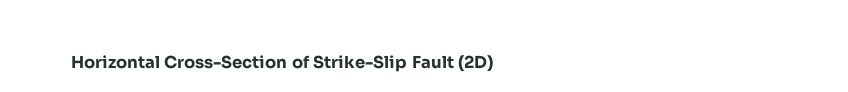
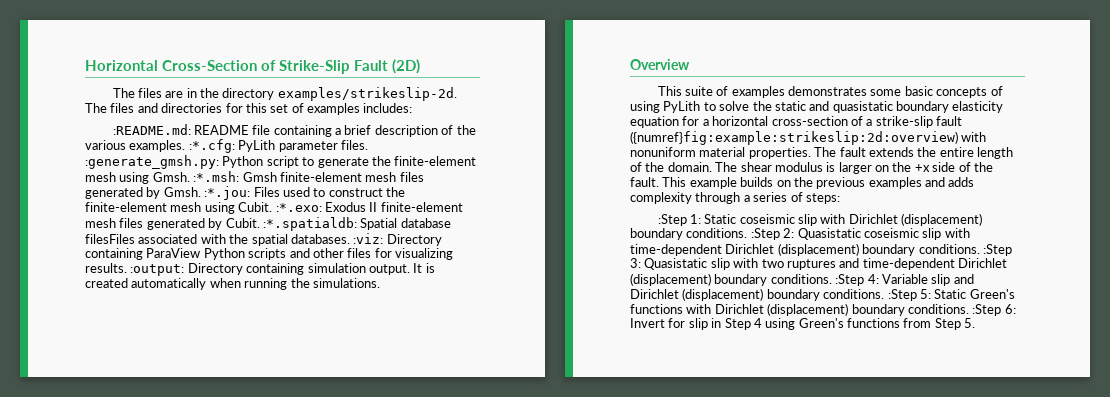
+ The files are in the directory examples/strikeslip-2d. The files and directories for this set of examples includes:
+ :README.md: README file containing a brief description of the various examples. :*.cfg: PyLith parameter files. :generate_gmsh.py: Python script to generate the finite-element mesh using Gmsh. :*.msh: Gmsh finite-element mesh files generated by Gmsh. :*.jou: Files used to construct the finite-element mesh using Cubit. :*.exo: Exodus II finite-element mesh files generated by Cubit. :*.spatialdb: Spatial database filesFiles associated with the spatial databases. :viz: Directory containing ParaView Python scripts and other files for visualizing results. :output: Directory containing simulation output. It is created automatically when running the simulations.
+ Overview
+ This suite of examples demonstrates some basic concepts of using PyLith to solve the static and quasistatic boundary elasticity equation for a horizontal cross-section of a strike-slip fault ({numref}fig:example:strikeslip:2d:overview) with nonuniform material properties. The fault extends the entire length of the domain. The shear modulus is larger on the +x side of the fault. This example builds on the previous examples and adds complexity through a series of steps:
+ :Step 1: Static coseismic slip with Dirichlet (displacement) boundary conditions. :Step 2: Quasistatic coseismic slip with time-dependent Dirichlet (displacement) boundary conditions. :Step 3: Quasistatic slip with two ruptures and time-dependent Dirichlet (displacement) boundary conditions. :Step 4: Variable slip and Dirichlet (displacement) boundary conditions. :Step 5: Static Green's functions with Dirichlet (displacement) boundary conditions. :Step 6: Invert for slip in Step 4 using Green's functions from Step 5.

